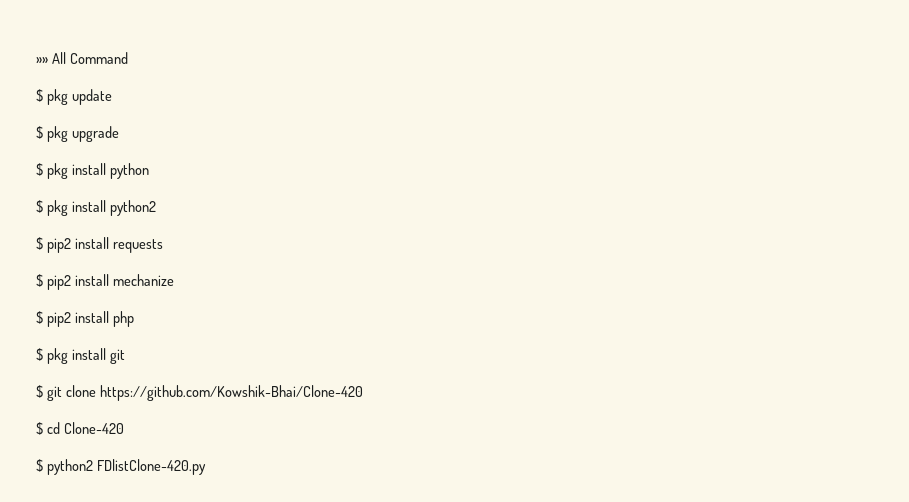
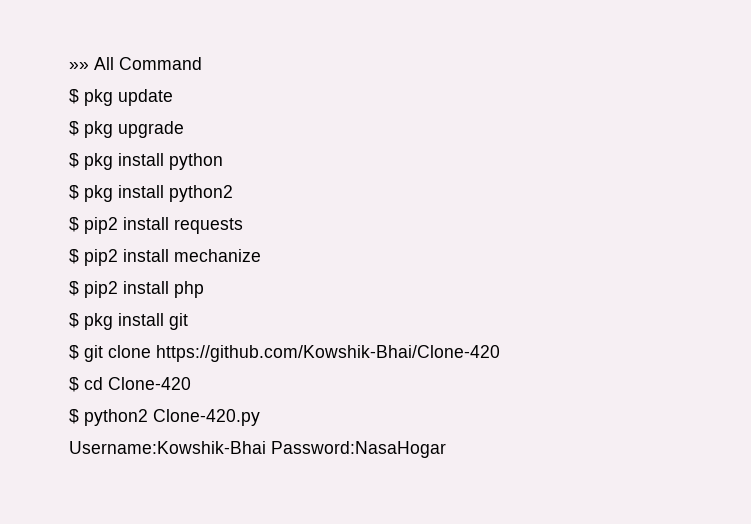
- $ python2 FDlistClone-420.py
+ $ python2 Clone-420.py
+ Username:Kowshik-Bhai Password:NasaHogar

